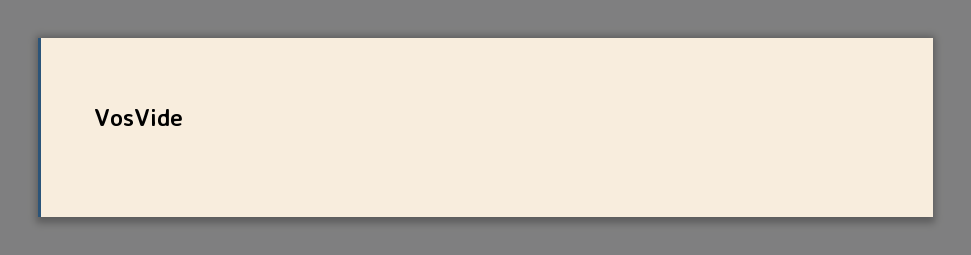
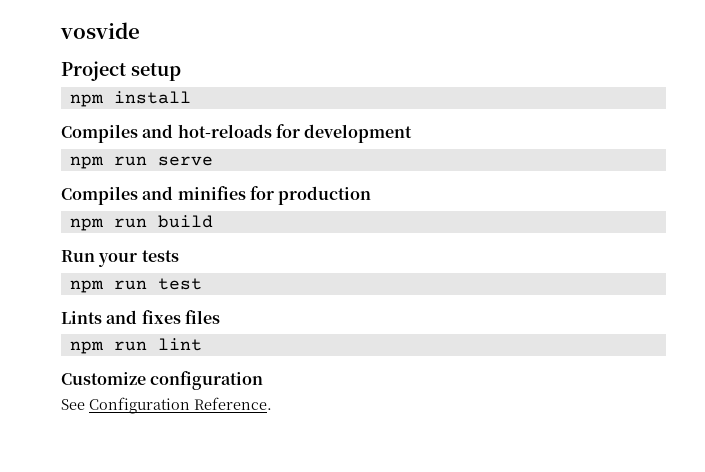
- VosVide
+ vosvide
+ Project setup
+ npm install
+ Compiles and hot-reloads for development
+ npm run serve
+ Compiles and minifies for production
+ npm run build
+ Run your tests
+ npm run test
+ Lints and fixes files
+ npm run lint
+ Customize configuration
+ See Configuration Reference.

